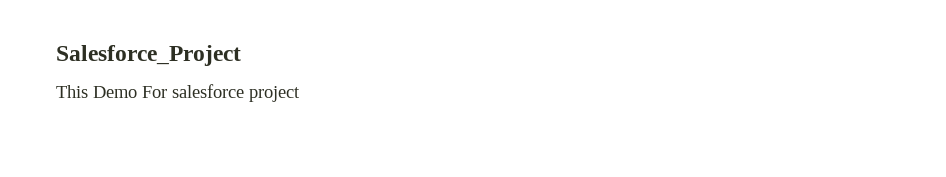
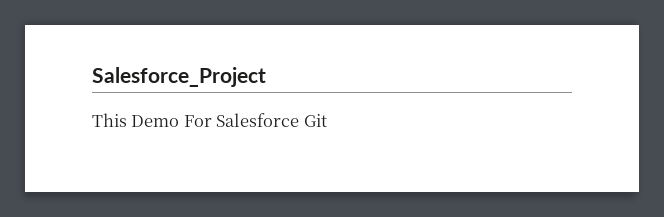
- This Demo For salesforce project
+ This Demo For Salesforce Git

